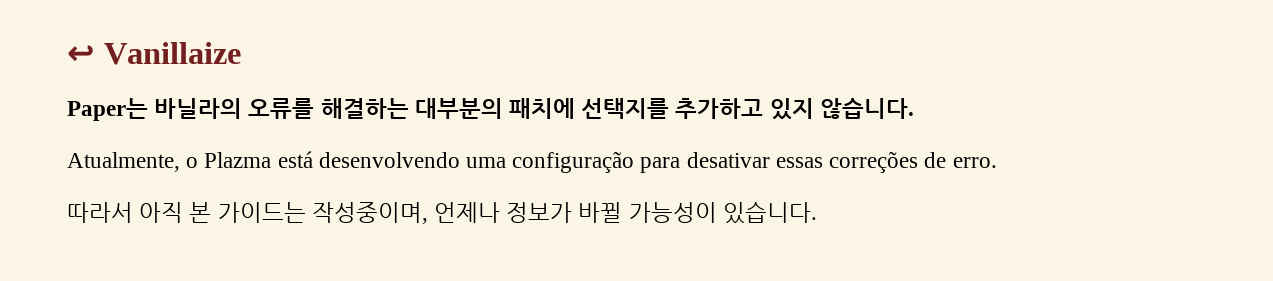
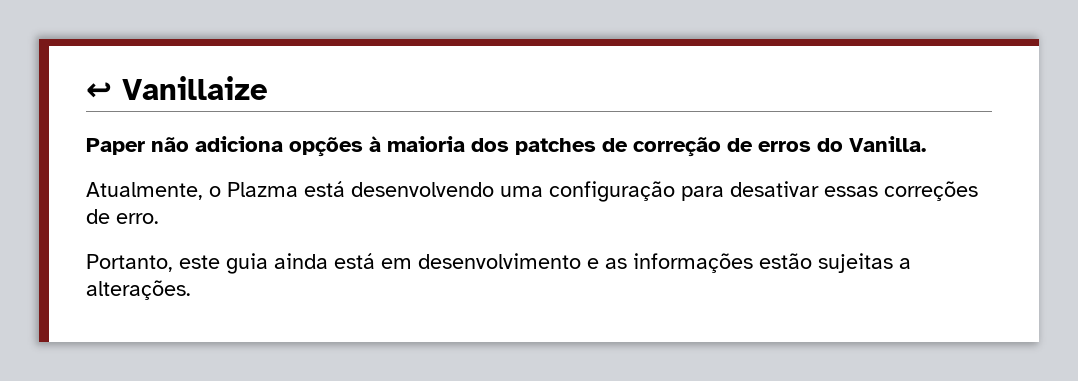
- Paper는 바닐라의 오류를 해결하는 대부분의 패치에 선택지를 추가하고 있지 않습니다.
+ Paper não adiciona opções à maioria dos patches de correção de erros do Vanilla.
- 따라서 아직 본 가이드는 작성중이며, 언제나 정보가 바뀔 가능성이 있습니다.
+ Portanto, este guia ainda está em desenvolvimento e as informações estão sujeitas a alterações.

